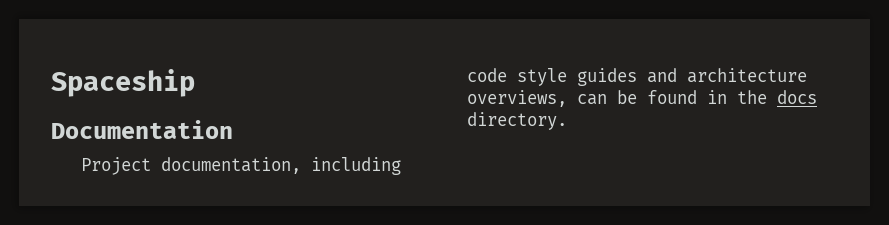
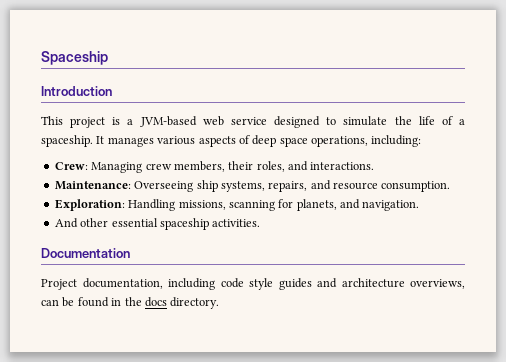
+ Introduction
+ This project is a JVM-based web service designed to simulate the life of a spaceship. It manages various aspects of deep space operations, including:
+ Crew: Managing crew members, their roles, and interactions.
+ Maintenance: Overseeing ship systems, repairs, and resource consumption.
+ Exploration: Handling missions, scanning for planets, and navigation.
+ And other essential spaceship activities.

